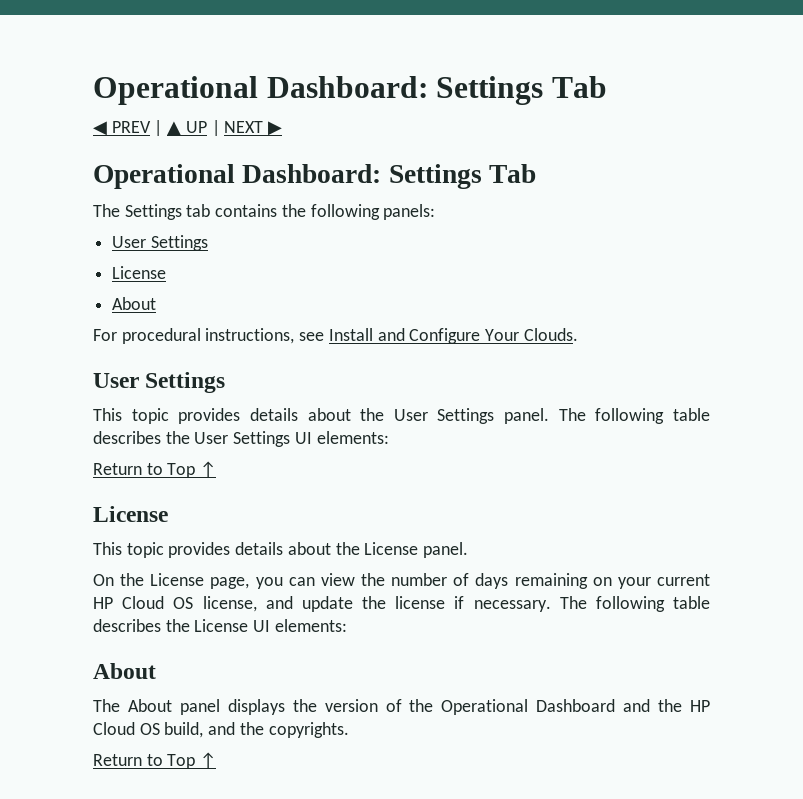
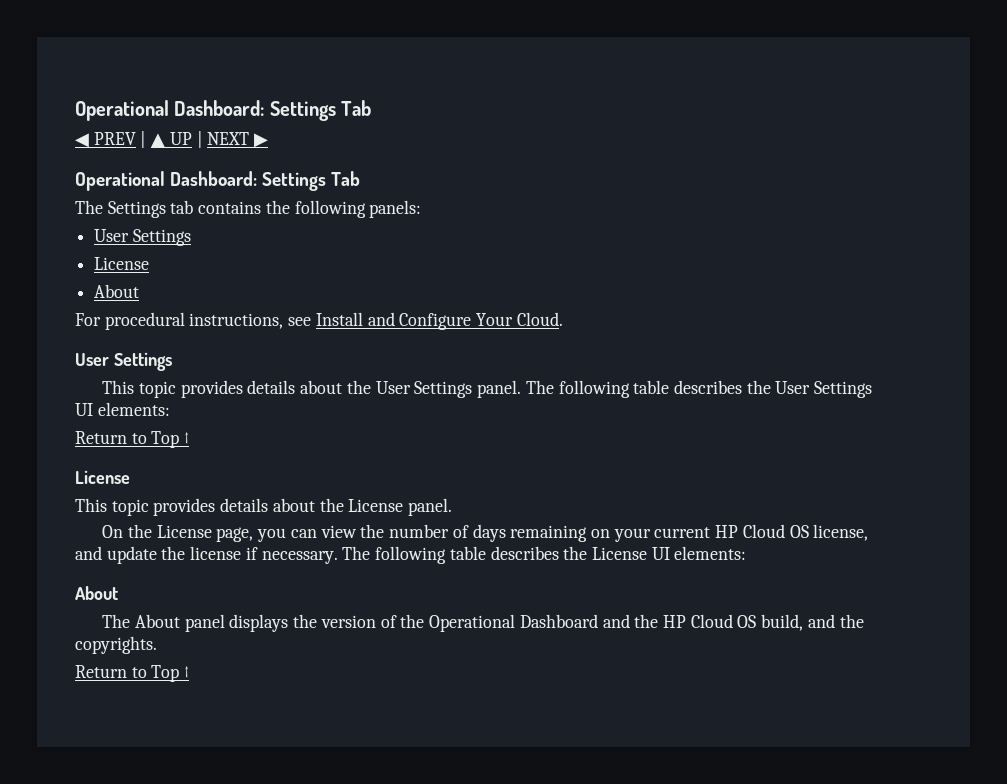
- For procedural instructions, see Install and Configure Your Clouds.
+ For procedural instructions, see Install and Configure Your Cloud.

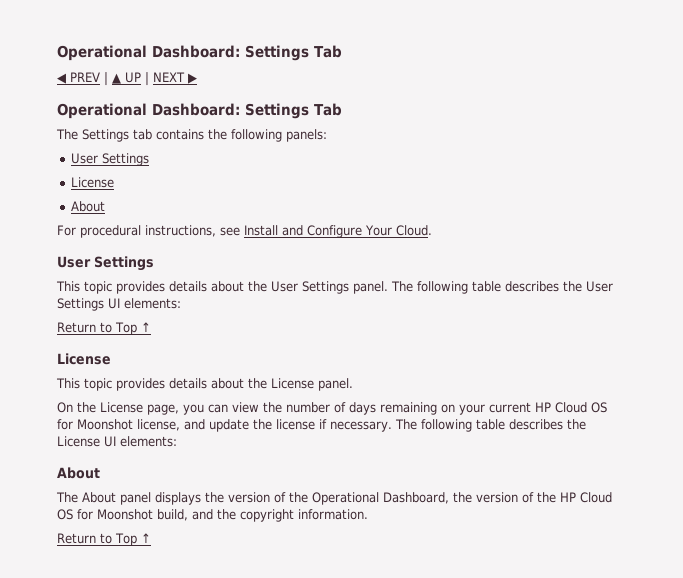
- On the License page, you can view the number of days remaining on your current HP Cloud OS license, and update the license if necessary.
+ On the License page, you can view the number of days remaining on your current HP Cloud OS for Moonshot license, and update the license if necessary.
- The About panel displays the version of the Operational Dashboard and the HP Cloud OS build, and the copyrights.
+ The About panel displays the version of the Operational Dashboard, the version of the HP Cloud OS for Moonshot build, and the copyright information.

